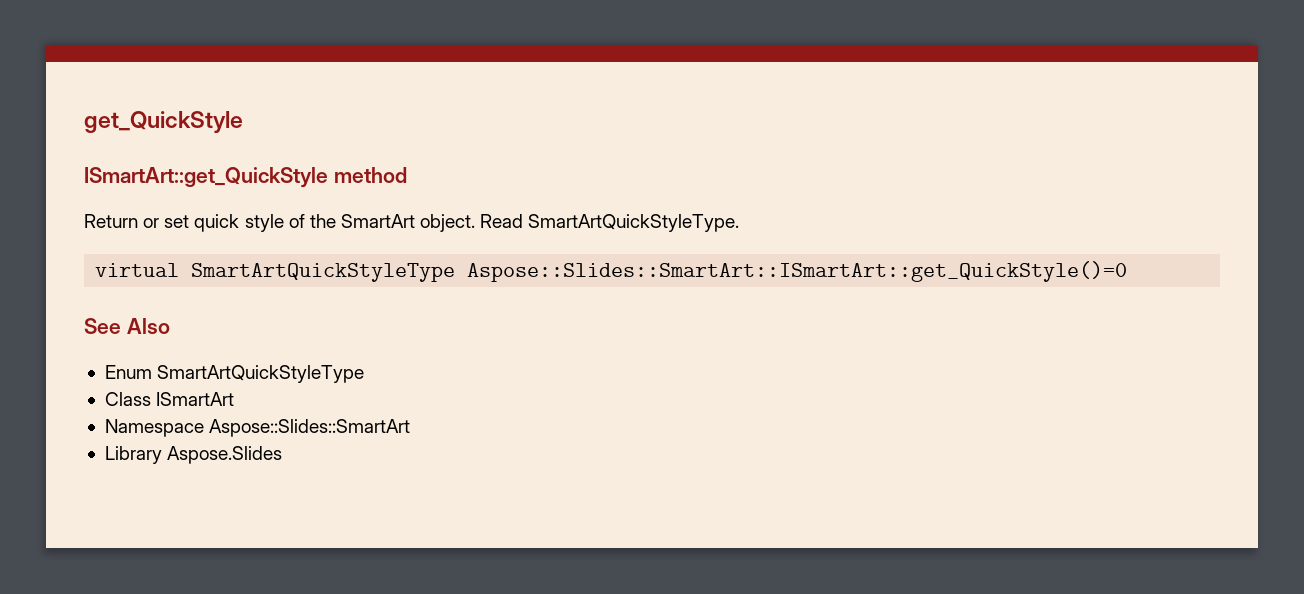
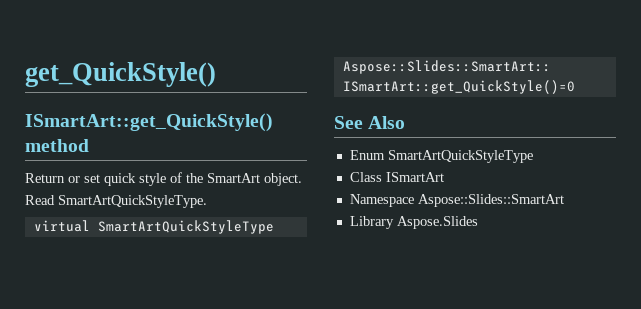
- get_QuickStyle
- ISmartArt::get_QuickStyle method
+ get_QuickStyle()
+ ISmartArt::get_QuickStyle() method

